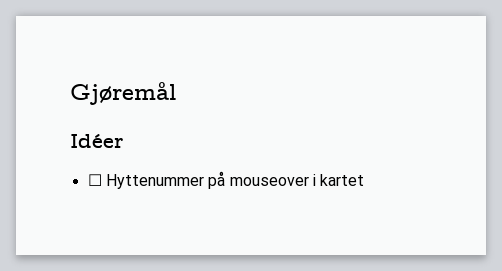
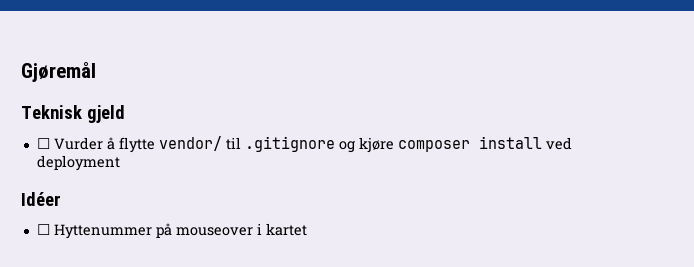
+ Teknisk gjeld
+ ☐ Vurder å flytte vendor/ til .gitignore og kjøre composer install ved deployment

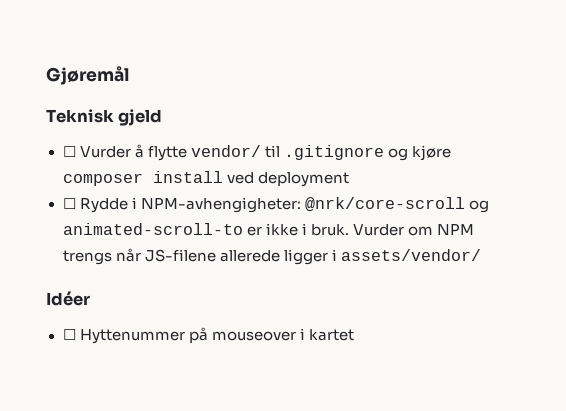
+ ☐ Rydde i NPM-avhengigheter: @nrk/core-scroll og animated-scroll-to er ikke i bruk. Vurder om NPM trengs når JS-filene allerede ligger i assets/vendor/

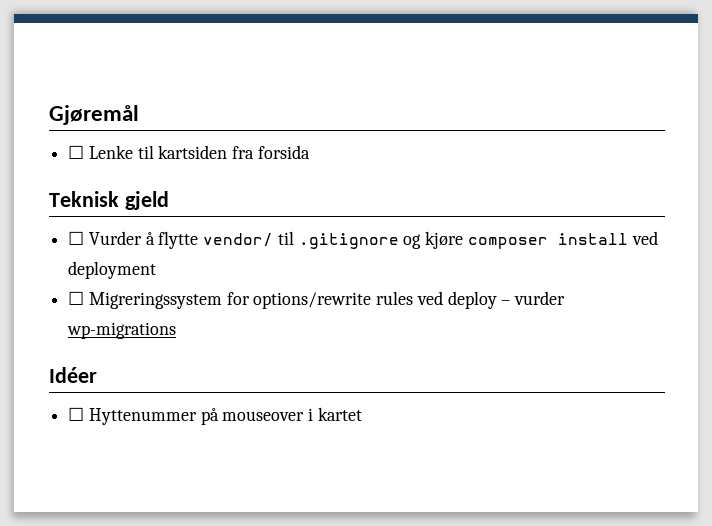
+ ☐ Lenke til kartsiden fra forsida
- ☐ Rydde i NPM-avhengigheter: @nrk/core-scroll og animated-scroll-to er ikke i bruk. Vurder om NPM trengs når JS-filene allerede ligger i assets/vendor/
+ ☐ Migreringssystem for options/rewrite rules ved deploy – vurder wp-migrations

